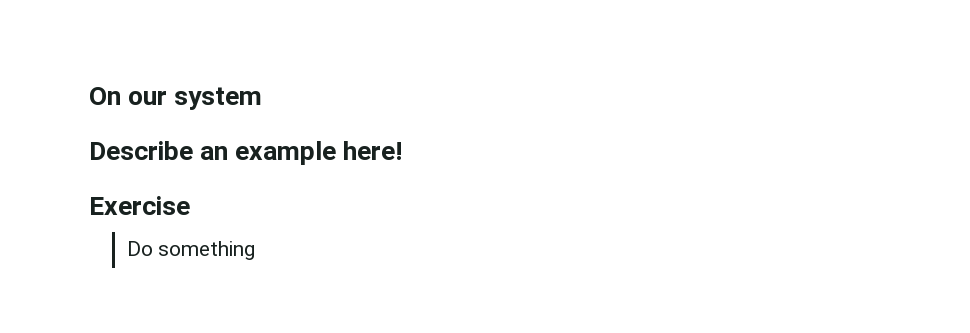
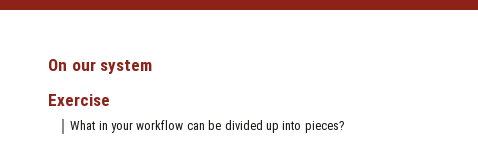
- Describe an example here!
  Exercise
- Do something
+ What in your workflow can be divided up into pieces?

